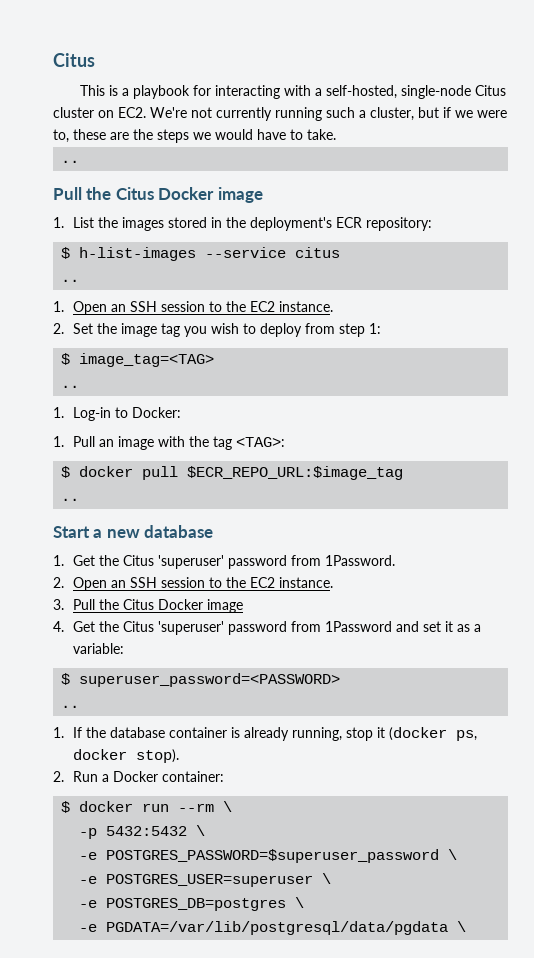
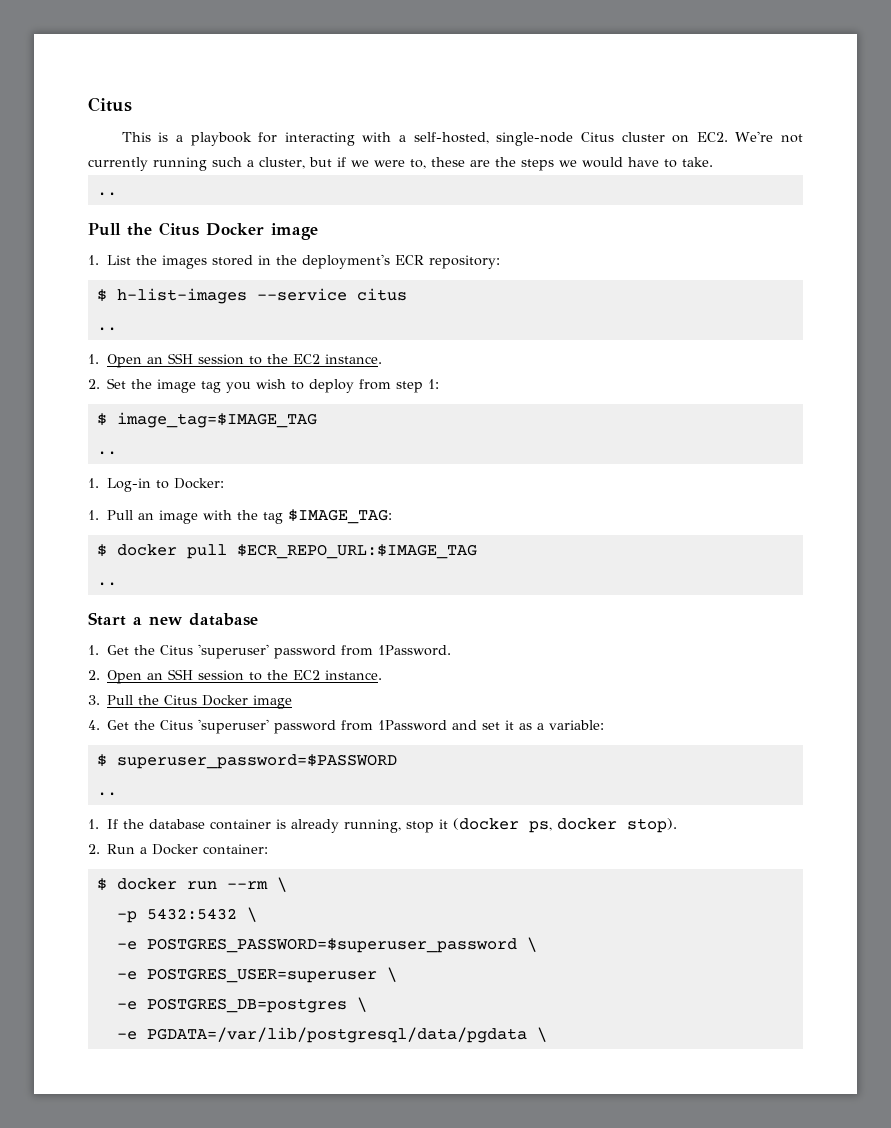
- $ image_tag=<TAG>
+ $ image_tag=$IMAGE_TAG
- 1. Pull an image with the tag <TAG>:
+ 1. Pull an image with the tag $IMAGE_TAG:
- $ docker pull $ECR_REPO_URL:$image_tag
+ $ docker pull $ECR_REPO_URL:$IMAGE_TAG
- $ superuser_password=<PASSWORD>
+ $ superuser_password=$PASSWORD

